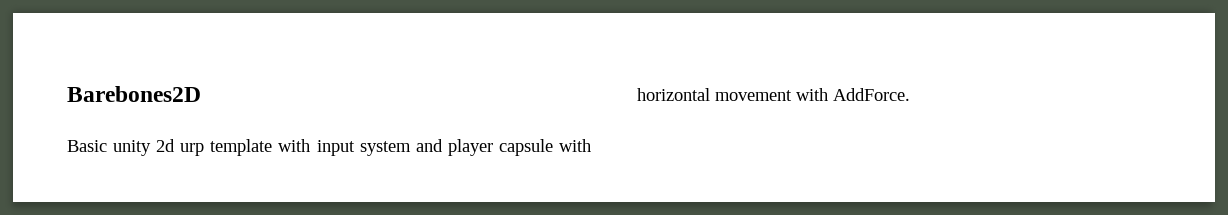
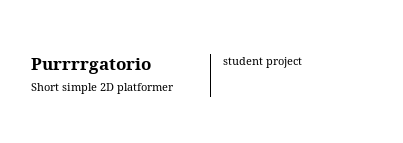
- Barebones2D
- Basic unity 2d urp template with input system and player capsule with horizontal movement with AddForce.
+ Purrrrgatorio
+ Short simple 2D platformer student project

